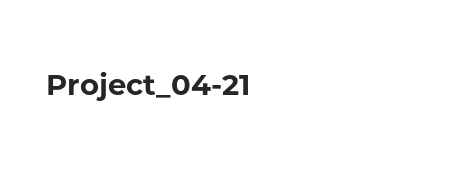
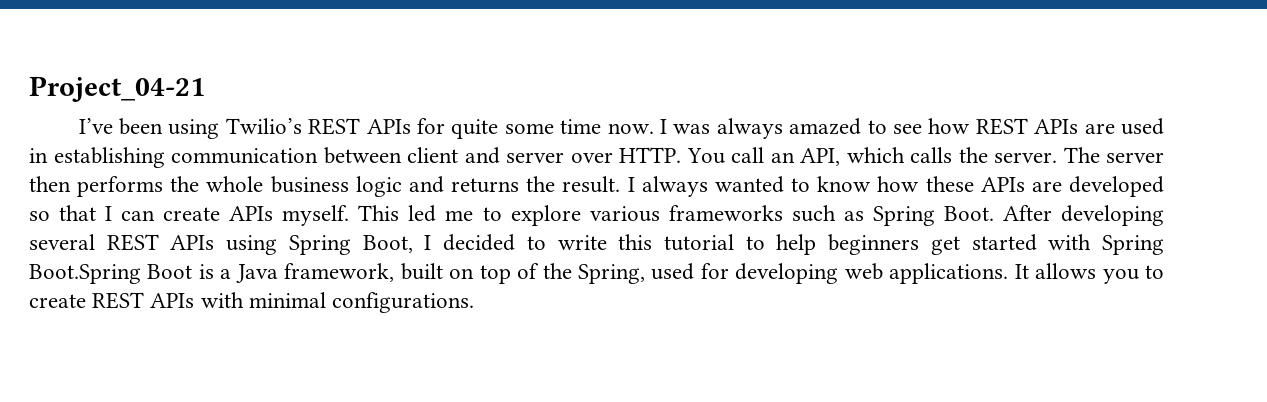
+ I’ve been using Twilio’s REST APIs for quite some time now. I was always amazed to see how REST APIs are used in establishing communication between client and server over HTTP. You call an API, which calls the server. The server then performs the whole business logic and returns the result. I always wanted to know how these APIs are developed so that I can create APIs myself. This led me to explore various frameworks such as Spring Boot. After developing several REST APIs using Spring Boot, I decided to write this tutorial to help beginners get started with Spring Boot.Spring Boot is a Java framework, built on top of the Spring, used for developing web applications. It allows you to create REST APIs with minimal configurations.

